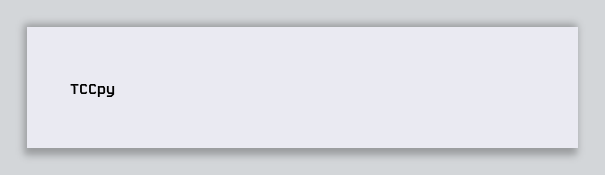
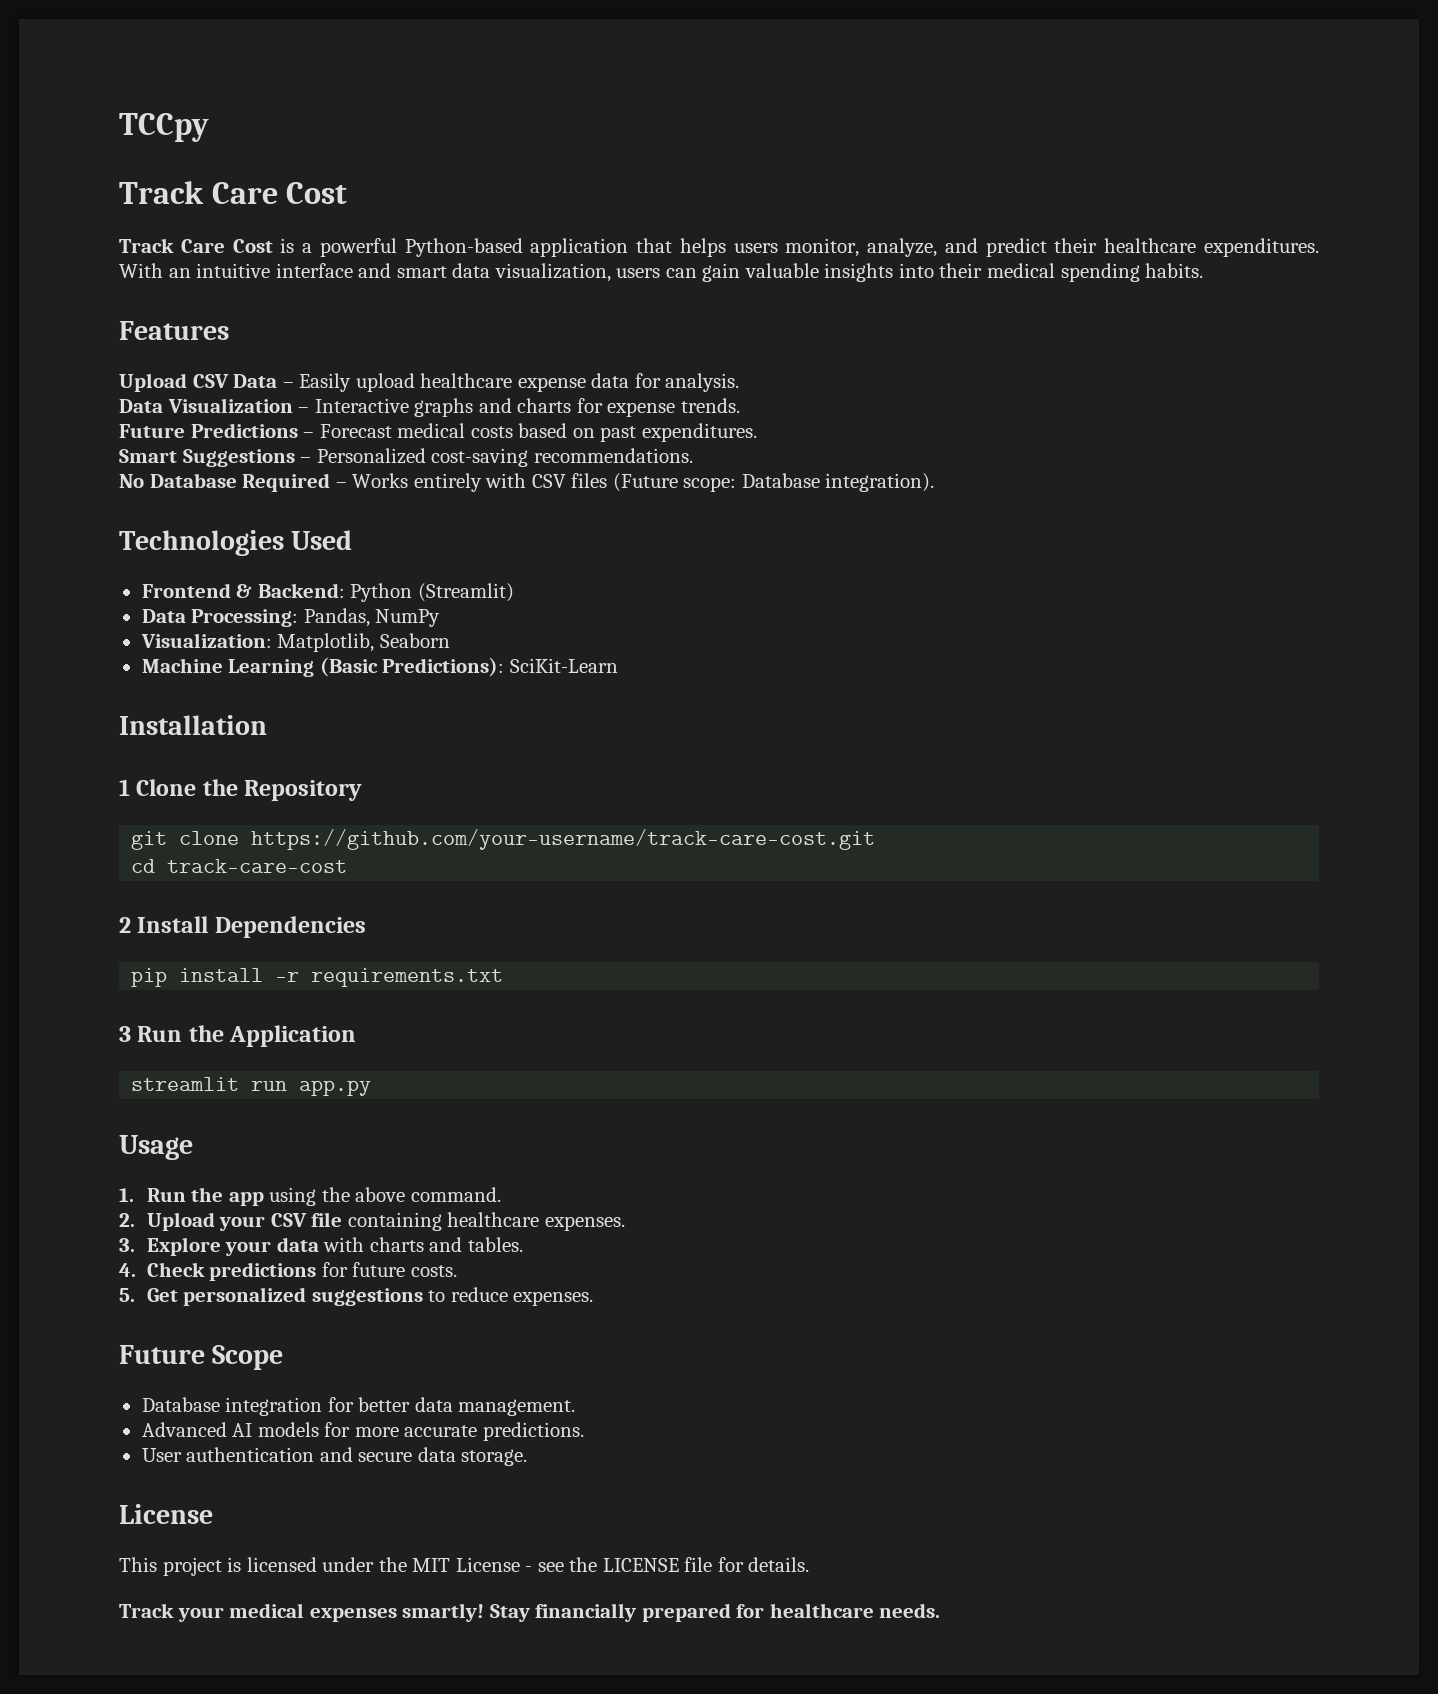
  TCCpy
+ Track Care Cost
+ Track Care Cost is a powerful Python-based application that helps users monitor, analyze, and predict their healthcare expenditures. With an intuitive interface and smart data visualization, users can gain valuable insights into their medical spending habits.
+ Features
+ Upload CSV Data – Easily upload healthcare expense data for analysis.
+ Data Visualization – Interactive graphs and charts for expense trends.
+ Future Predictions – Forecast medical costs based on past expenditures.
+ Smart Suggestions – Personalized cost-saving recommendations.
+ No Database Required – Works entirely with CSV files (Future scope: Database integration).
+ Technologies Used
+ Frontend & Backend: Python (Streamlit)
+ Data Processing: Pandas, NumPy
+ Visualization: Matplotlib, Seaborn
+ Machine Learning (Basic Predictions): SciKit-Learn
+ Installation
+ 1 Clone the Repository
+ git clone https://github.com/your-username/track-care-cost.git
+ cd track-care-cost
+ 2 Install Dependencies
+ pip install -r requirements.txt
+ 3 Run the Application
+ streamlit run app.py
+ Usage
+ 1. Run the app using the above command.
+ 2. Upload your CSV file containing healthcare expenses.
+ 3. Explore your data with charts and tables.
+ 4. Check predictions for future costs.
+ 5. Get personalized suggestions to reduce expenses.
+ Future Scope
+ Database integration for better data management.
+ Advanced AI models for more accurate predictions.
+ User authentication and secure data storage.
+ License
+ This project is licensed under the MIT License - see the LICENSE file for details.
+ Track your medical expenses smartly! Stay financially prepared for healthcare needs.

